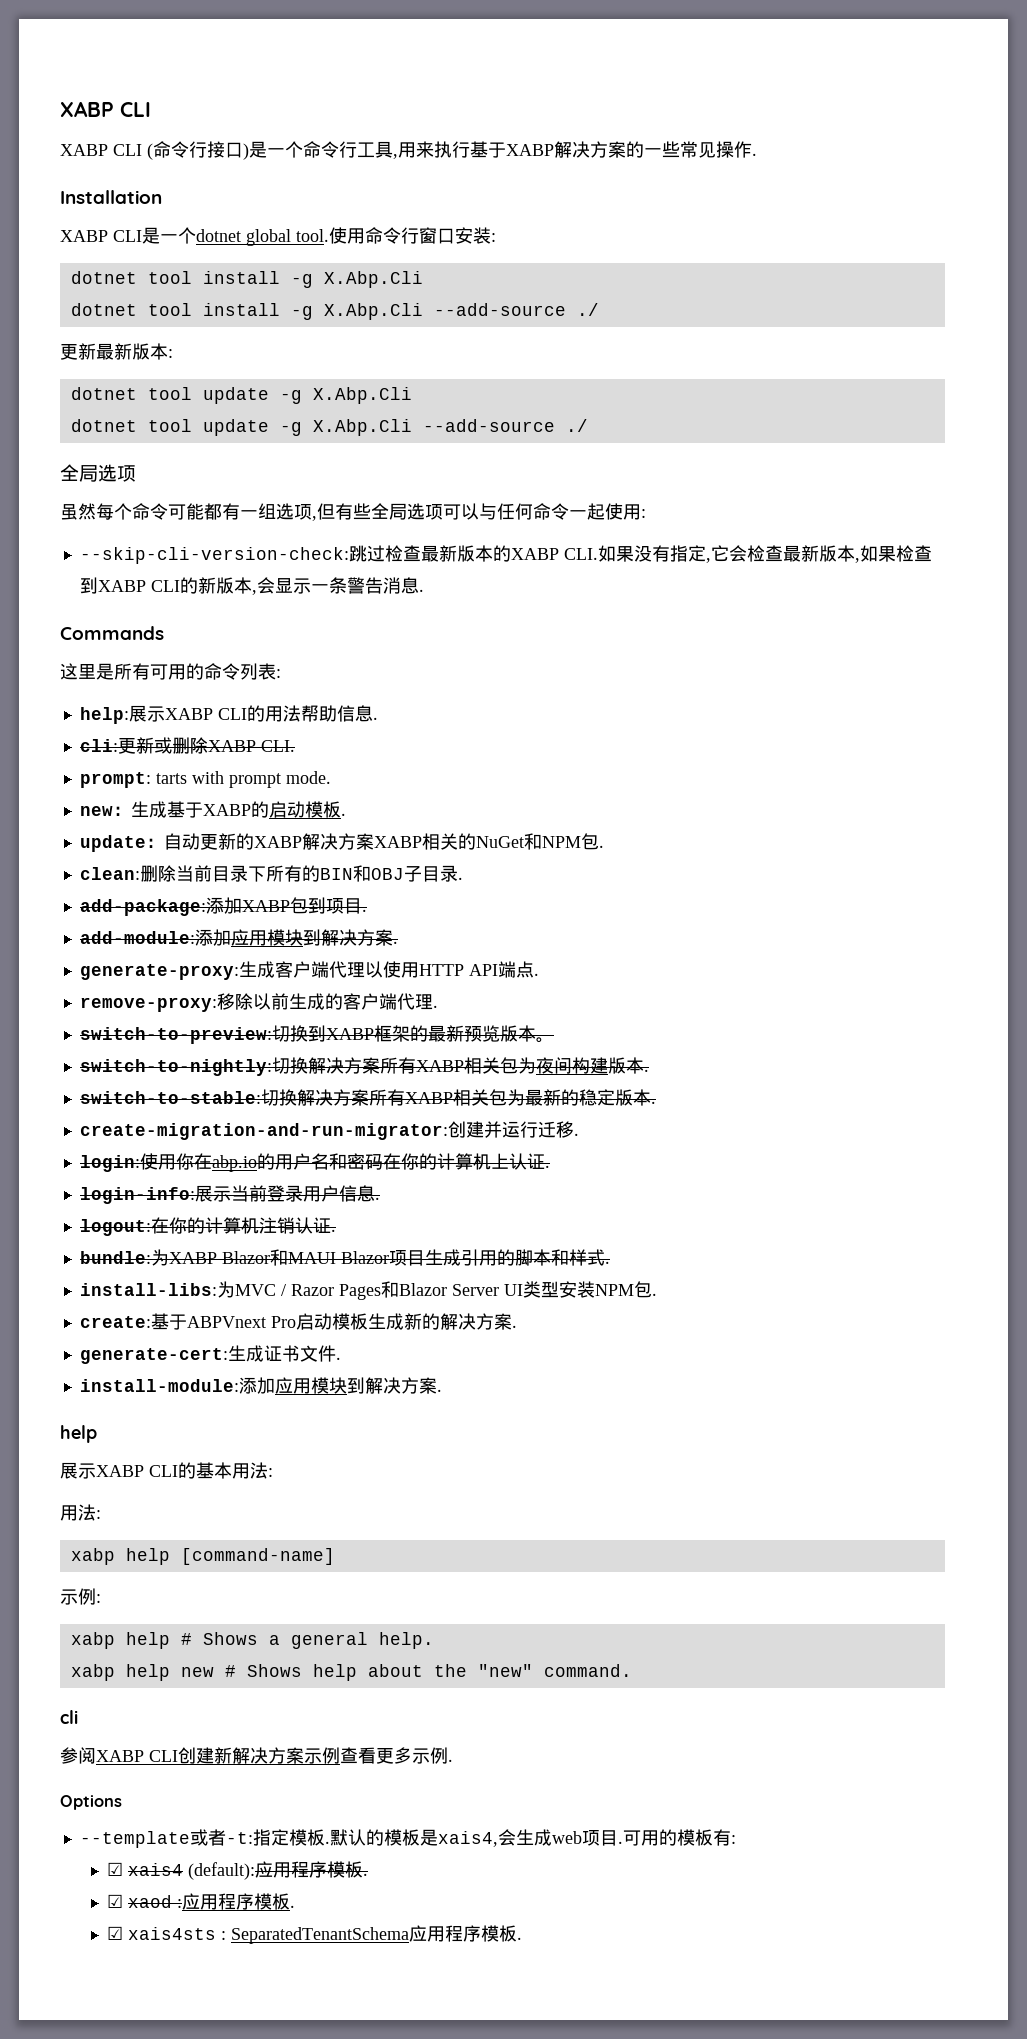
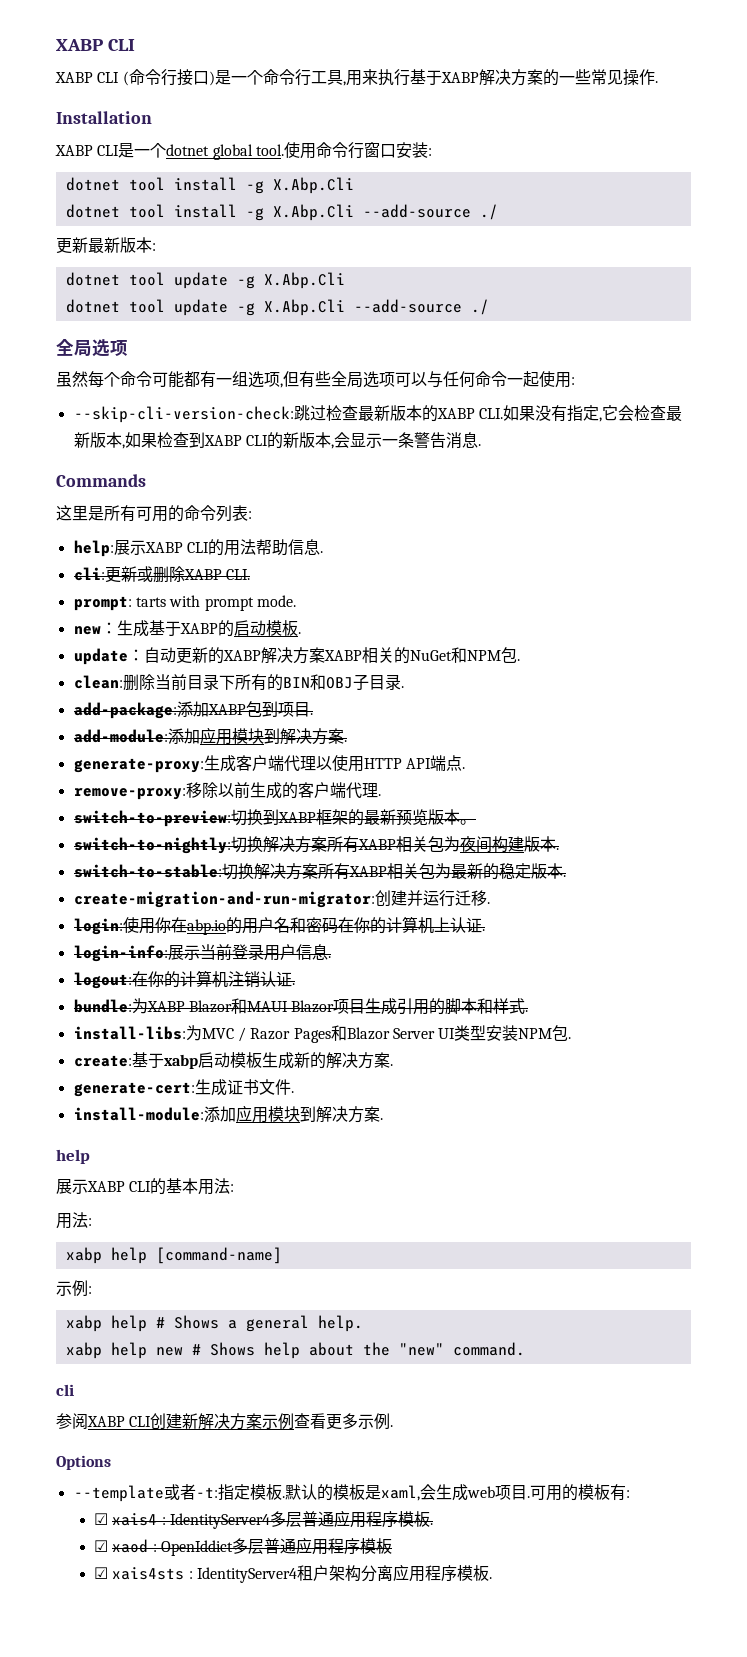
- create:基于ABPVnext Pro启动模板生成新的解决方案.
+ create:基于xabp启动模板生成新的解决方案.
- 默认的模板是xais4,会生成web项目.
+ 默认的模板是xaml,会生成web项目.
- ☑ xais4 (default):应用程序模板.
+ ☑ xais4 : IdentityServer4多层普通应用程序模板.
- ☑ xaod :应用程序模板.
- ☑ xais4sts : SeparatedTenantSchema应用程序模板.
+ ☑ xaod : OpenIddict多层普通应用程序模板
+ ☑ xais4sts : IdentityServer4租户架构分离应用程序模板.

